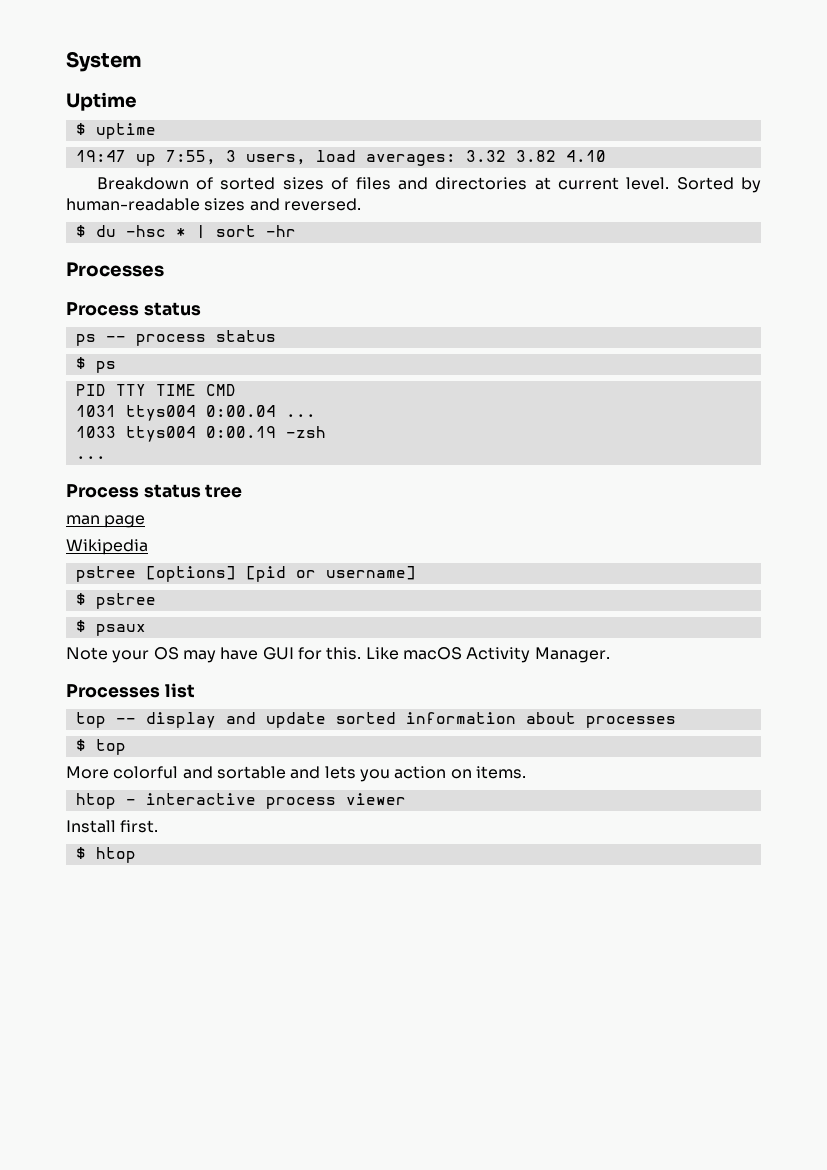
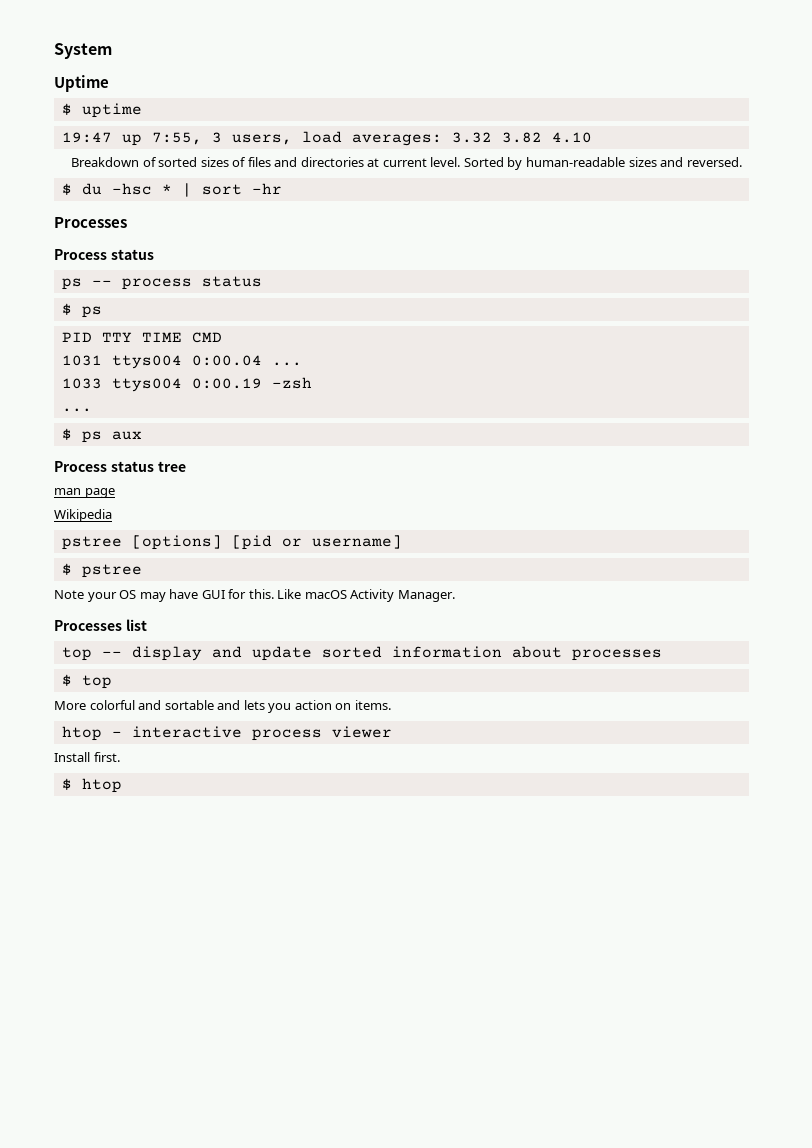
+ $ ps aux
- $ psaux

